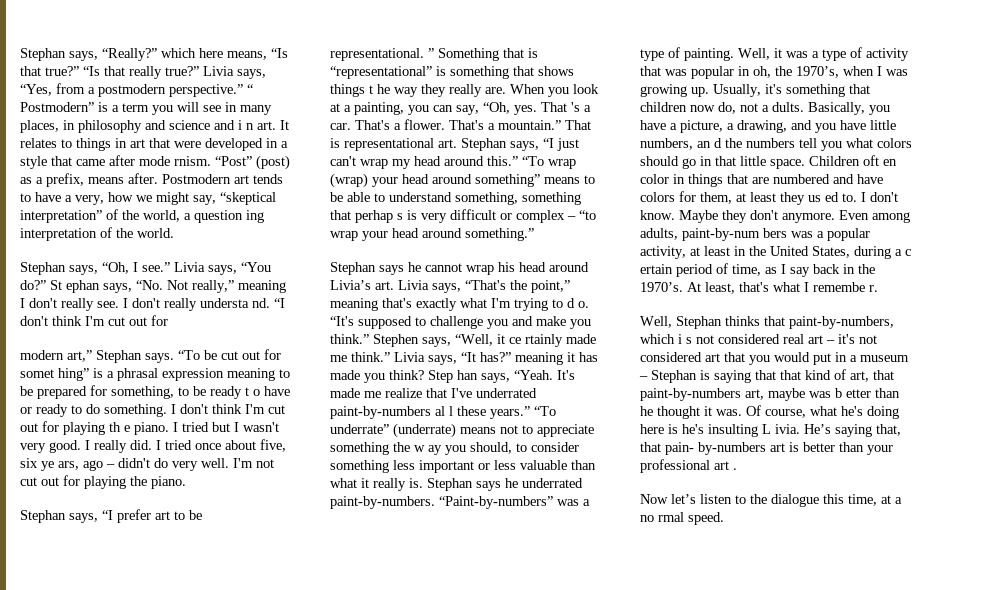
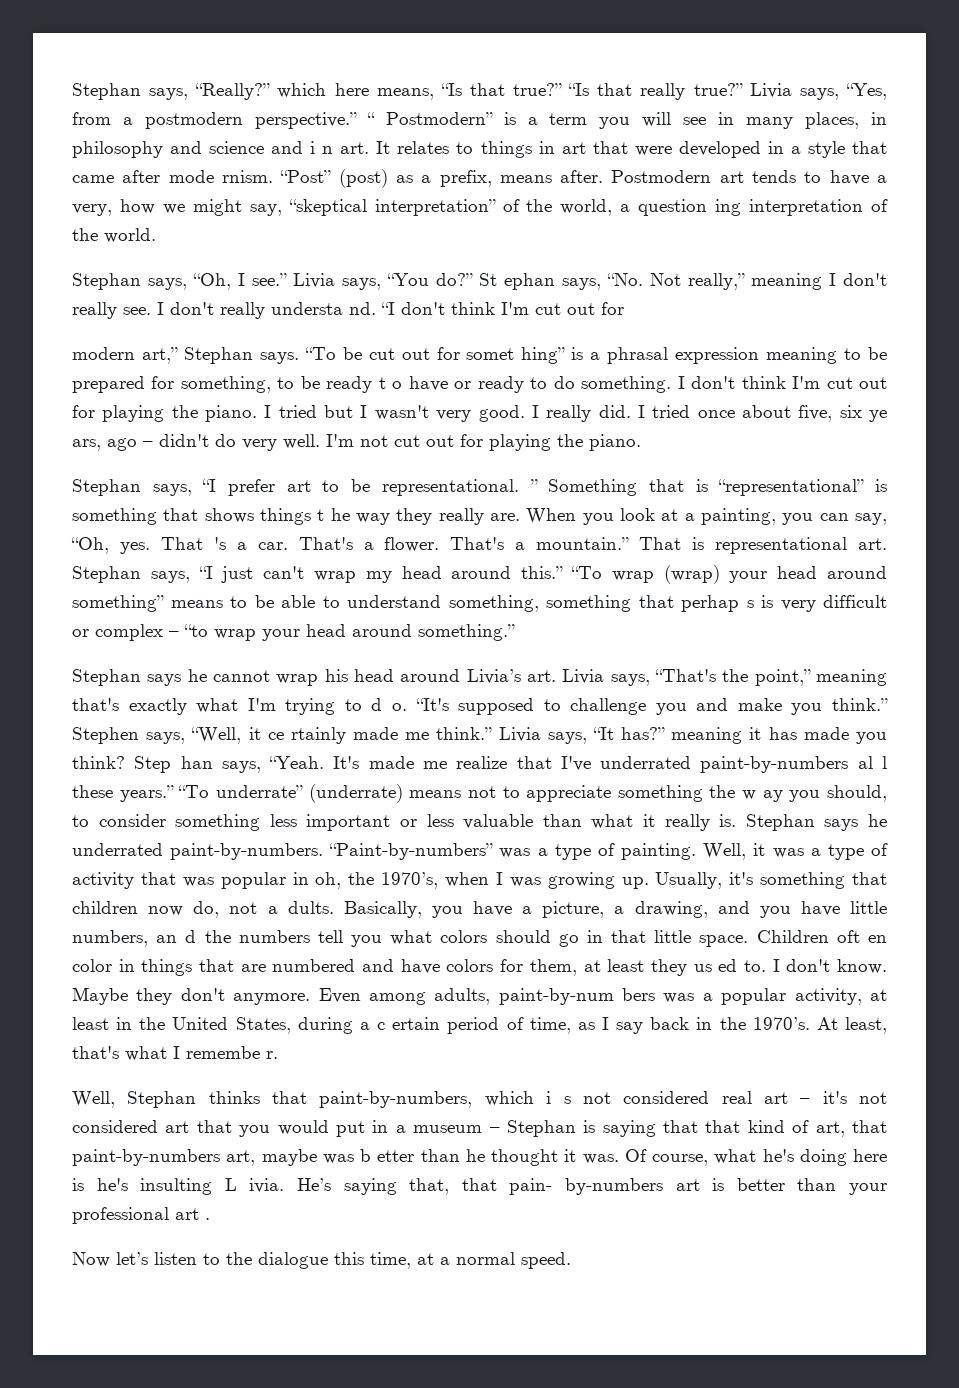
- I don't think I'm cut out for playing th e piano.
+ I don't think I'm cut out for playing the piano.
- Now let’s listen to the dialogue this time, at a no rmal speed.
+ Now let’s listen to the dialogue this time, at a normal speed.

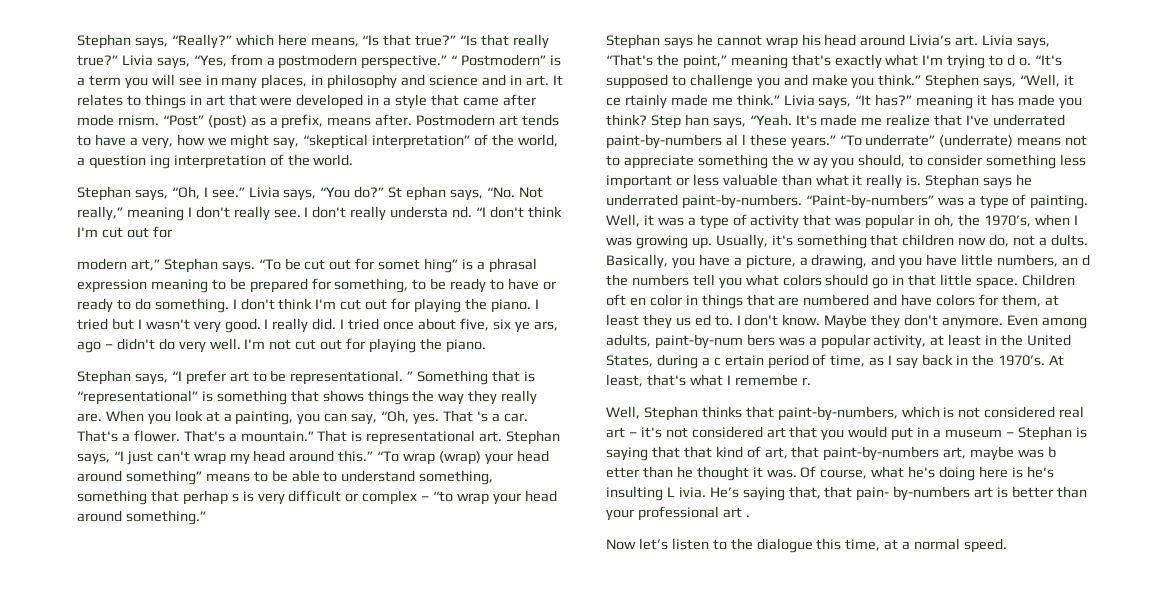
- “ Postmodern” is a term you will see in many places, in philosophy and science and i n art. It relates to things in art that were developed in a style that came after mode rnism.
+ “ Postmodern” is a term you will see in many places, in philosophy and science and in art. It relates to things in art that were developed in a style that came after mode rnism.
- “To be cut out for somet hing” is a phrasal expression meaning to be prepared for something, to be ready t o have or ready to do something.
+ “To be cut out for somet hing” is a phrasal expression meaning to be prepared for something, to be ready to have or ready to do something.
- Stephan says, “I prefer art to be representational. ” Something that is “representational” is something that shows things t he way they really are.
+ Stephan says, “I prefer art to be representational. ” Something that is “representational” is something that shows things the way they really are.
- Well, Stephan thinks that paint-by-numbers, which i s not considered real art – it's not considered art that you would put in a museum – Stephan is saying that that kind of art, that paint-by-numbers art, maybe was b etter than he thought it was.
+ Well, Stephan thinks that paint-by-numbers, which is not considered real art – it's not considered art that you would put in a museum – Stephan is saying that that kind of art, that paint-by-numbers art, maybe was b etter than he thought it was.

